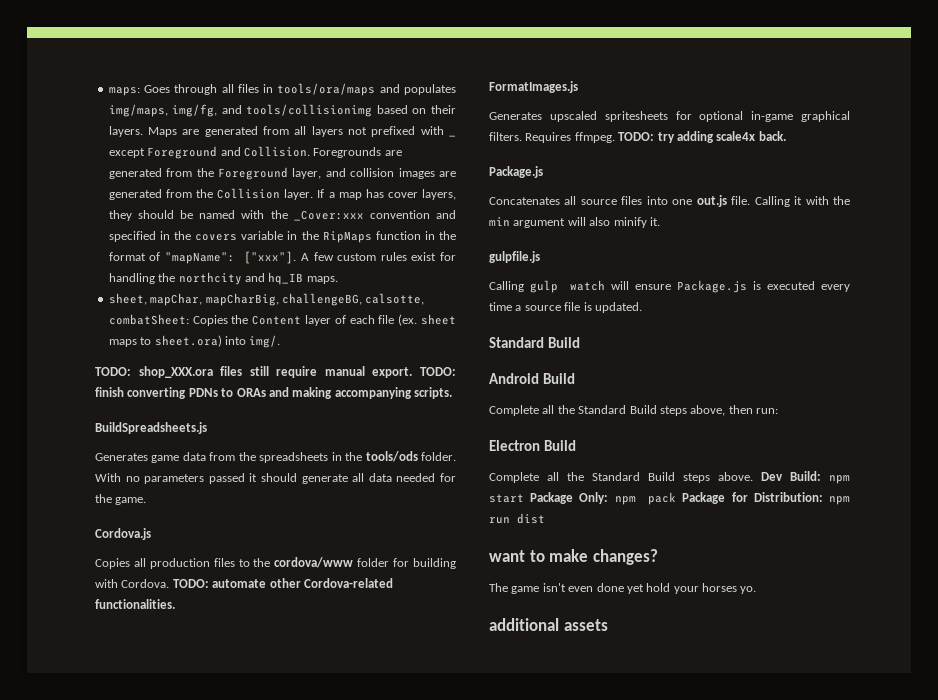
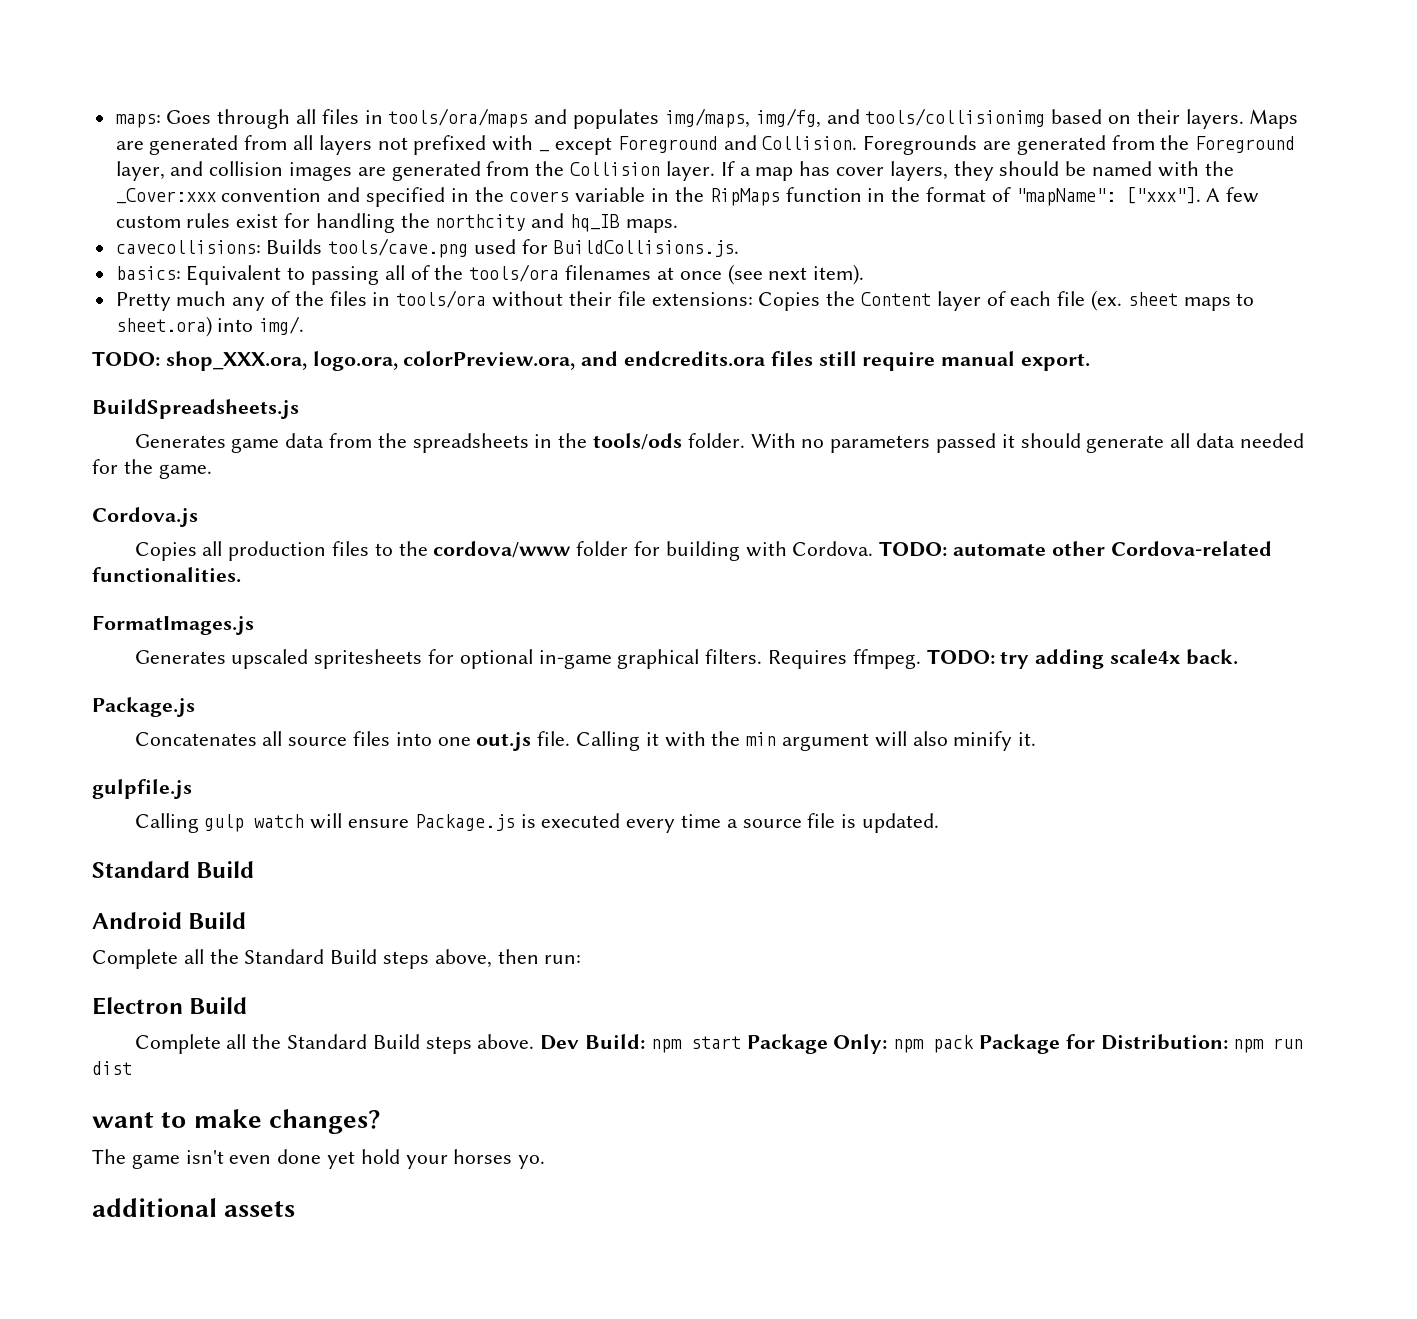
- sheet, mapChar, mapCharBig, challengeBG, calsotte, combatSheet: Copies the Content layer of each file (ex. sheet maps to sheet.ora) into img/.
+ cavecollisions: Builds tools/cave.png used for BuildCollisions.js.
+ basics: Equivalent to passing all of the tools/ora filenames at once (see next item).
+ Pretty much any of the files in tools/ora without their file extensions: Copies the Content layer of each file (ex. sheet maps to sheet.ora) into img/.
- TODO: shop_XXX.ora files still require manual export. TODO: finish converting PDNs to ORAs and making accompanying scripts.
+ TODO: shop_XXX.ora, logo.ora, colorPreview.ora, and endcredits.ora files still require manual export.

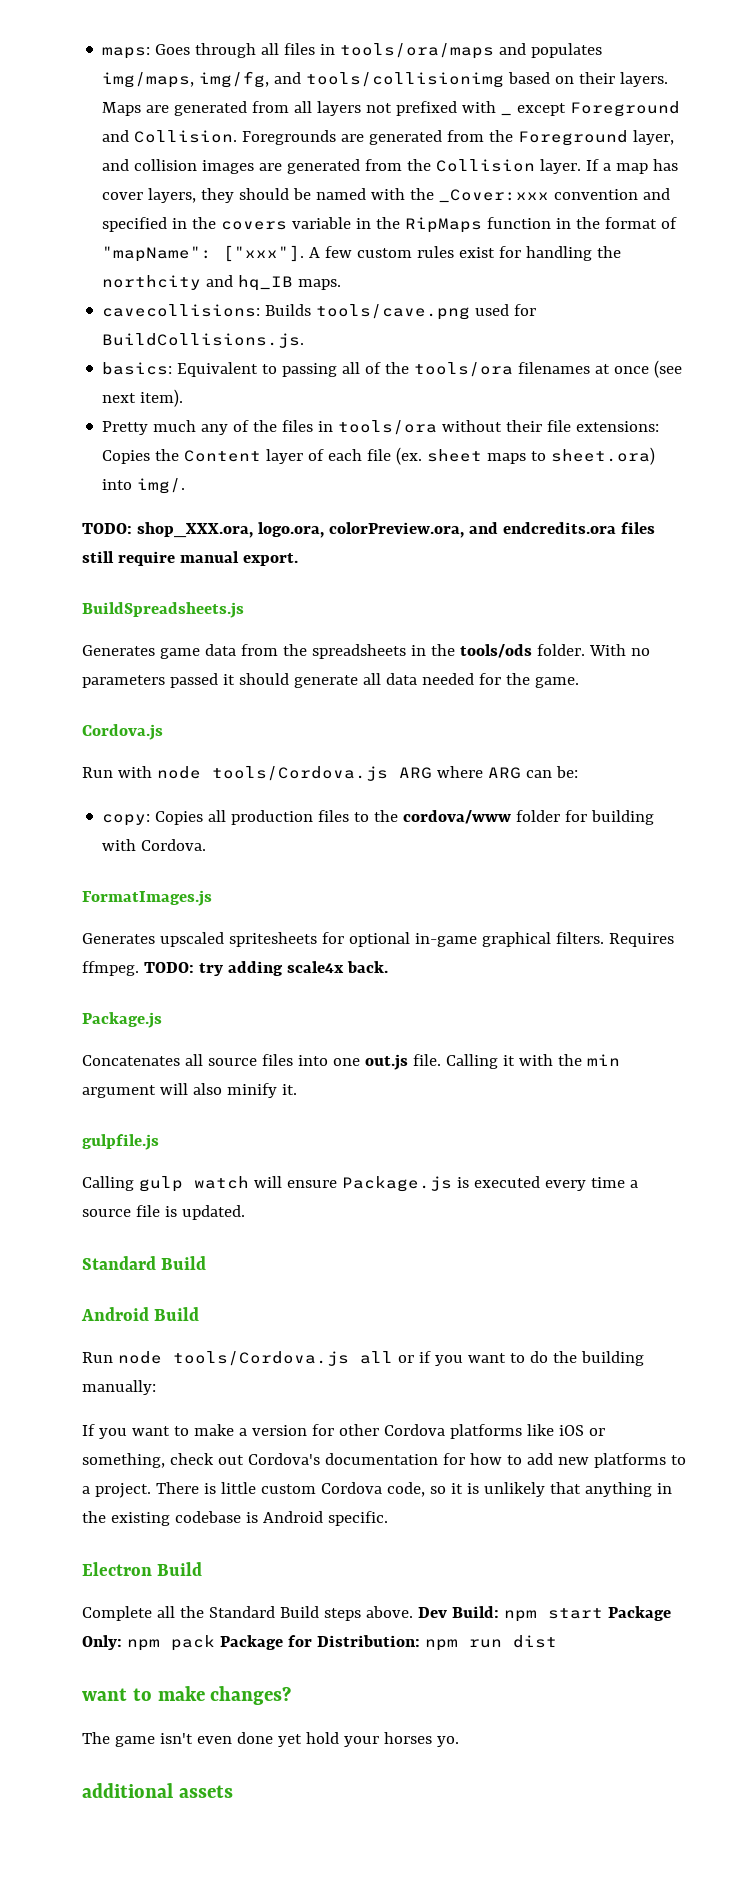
- Copies all production files to the cordova/www folder for building with Cordova. TODO: automate other Cordova-related functionalities.
+ Run with node tools/Cordova.js ARG where ARG can be:
+ copy: Copies all production files to the cordova/www folder for building with Cordova.
- Complete all the Standard Build steps above, then run:
+ Run node tools/Cordova.js all or if you want to do the building manually:
+ If you want to make a version for other Cordova platforms like iOS or something, check out Cordova's documentation for how to add new platforms to a project. There is little custom Cordova code, so it is unlikely that anything in the existing codebase is Android specific.

